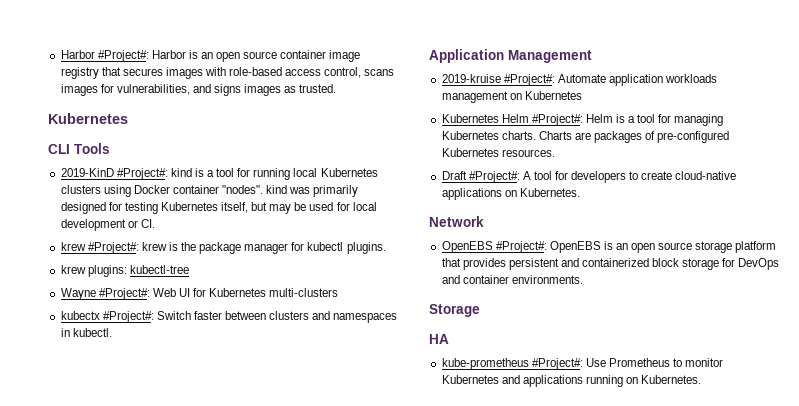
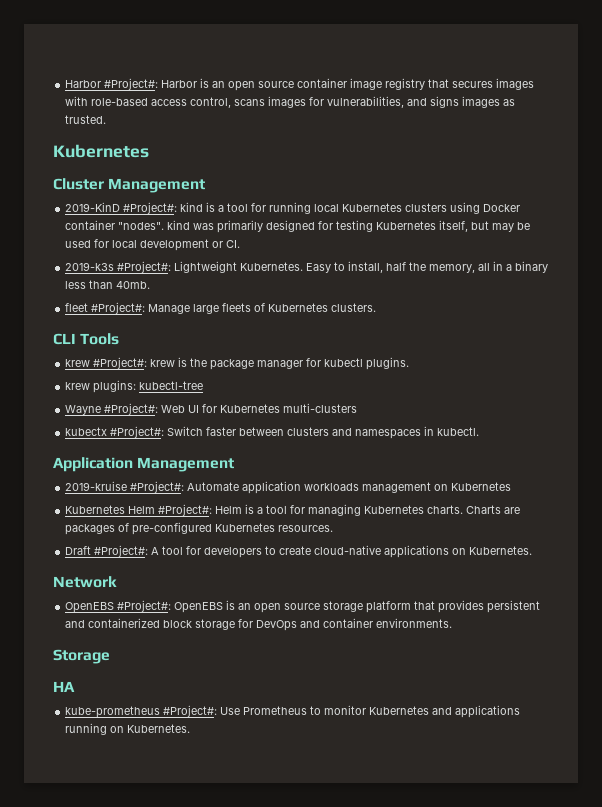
- CLI Tools
+ Cluster Management
+ 2019-k3s #Project#: Lightweight Kubernetes. Easy to install, half the memory, all in a binary less than 40mb.
+ fleet #Project#: Manage large fleets of Kubernetes clusters.
+ CLI Tools

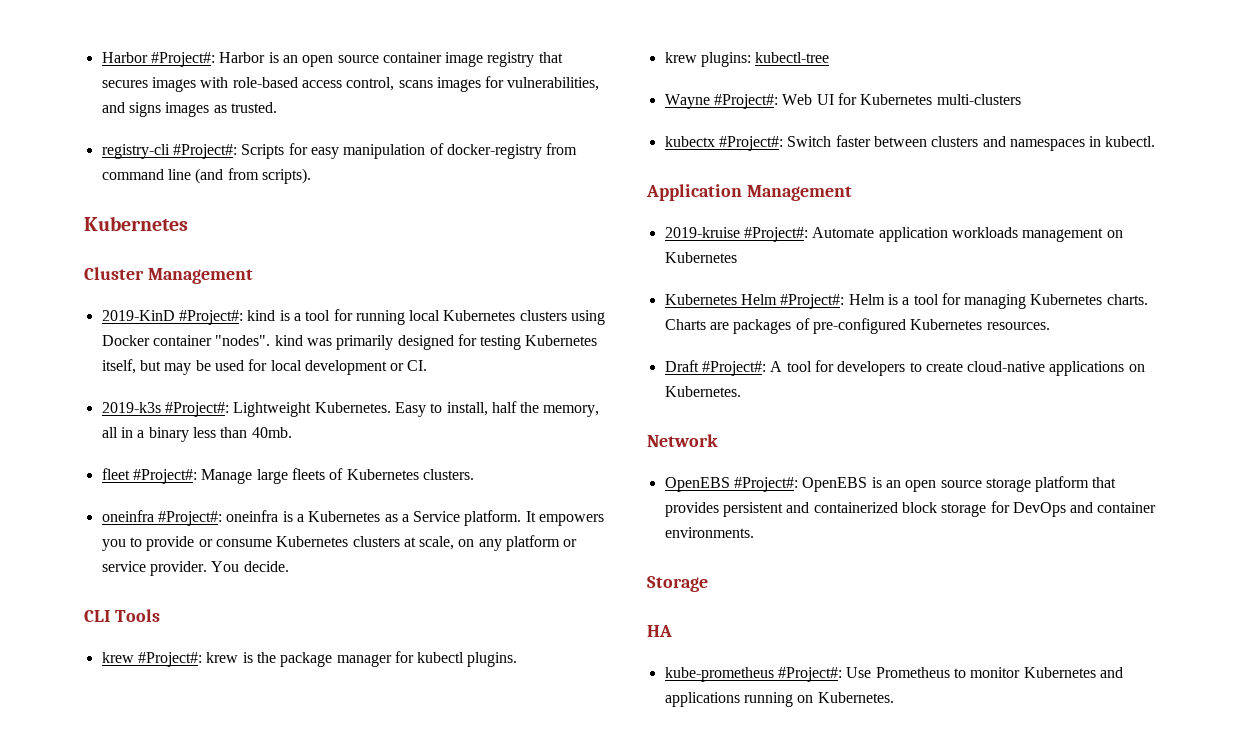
+ registry-cli #Project#: Scripts for easy manipulation of docker-registry from command line (and from scripts).
+ oneinfra #Project#: oneinfra is a Kubernetes as a Service platform. It empowers you to provide or consume Kubernetes clusters at scale, on any platform or service provider. You decide.

